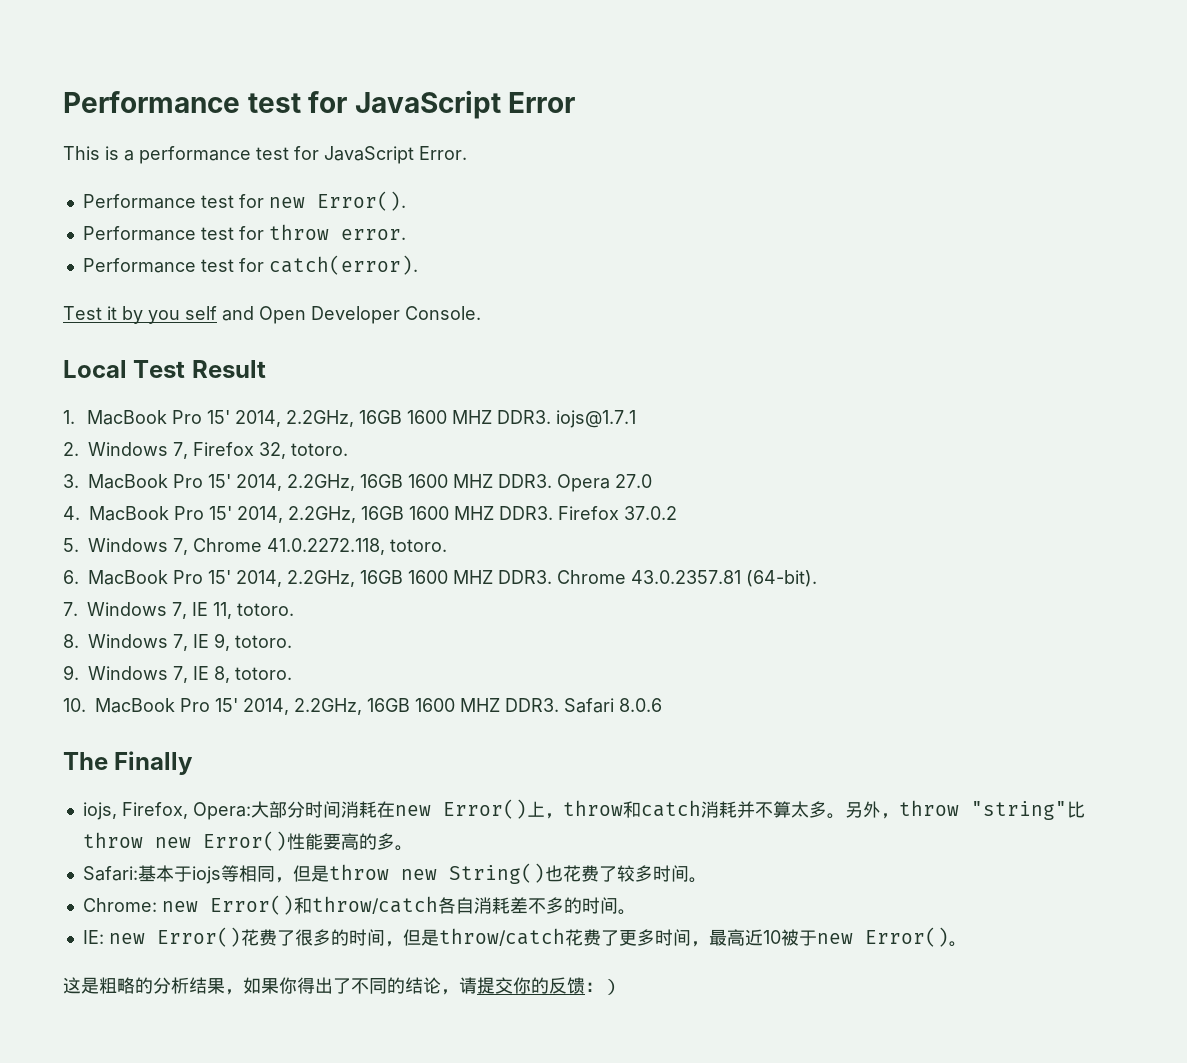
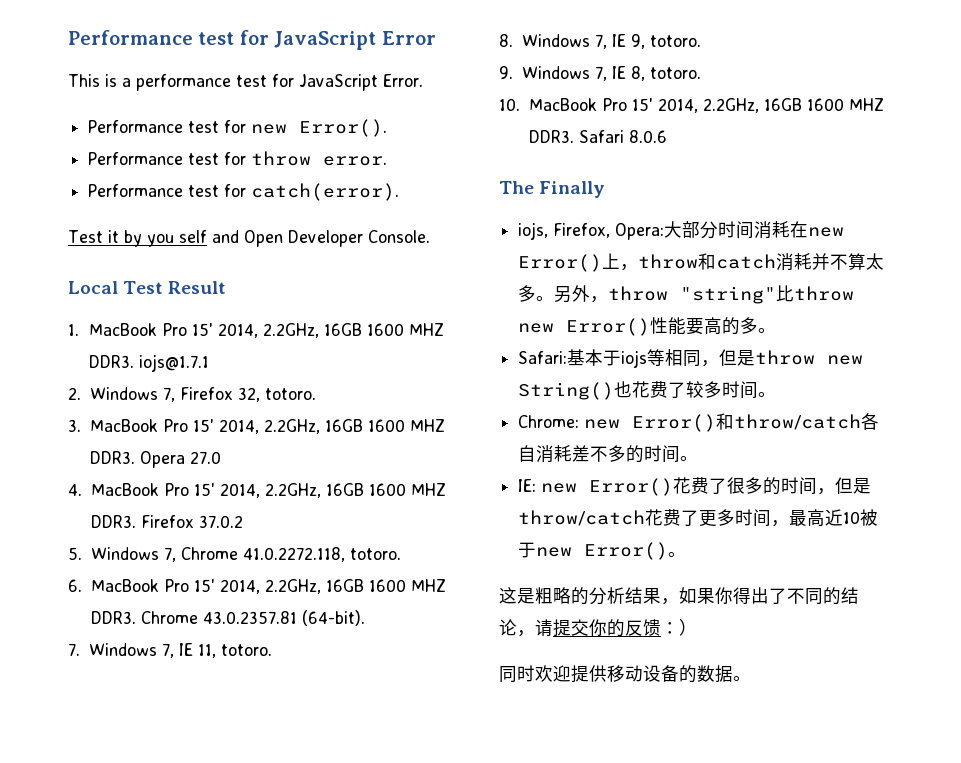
+ 同时欢迎提供移动设备的数据。

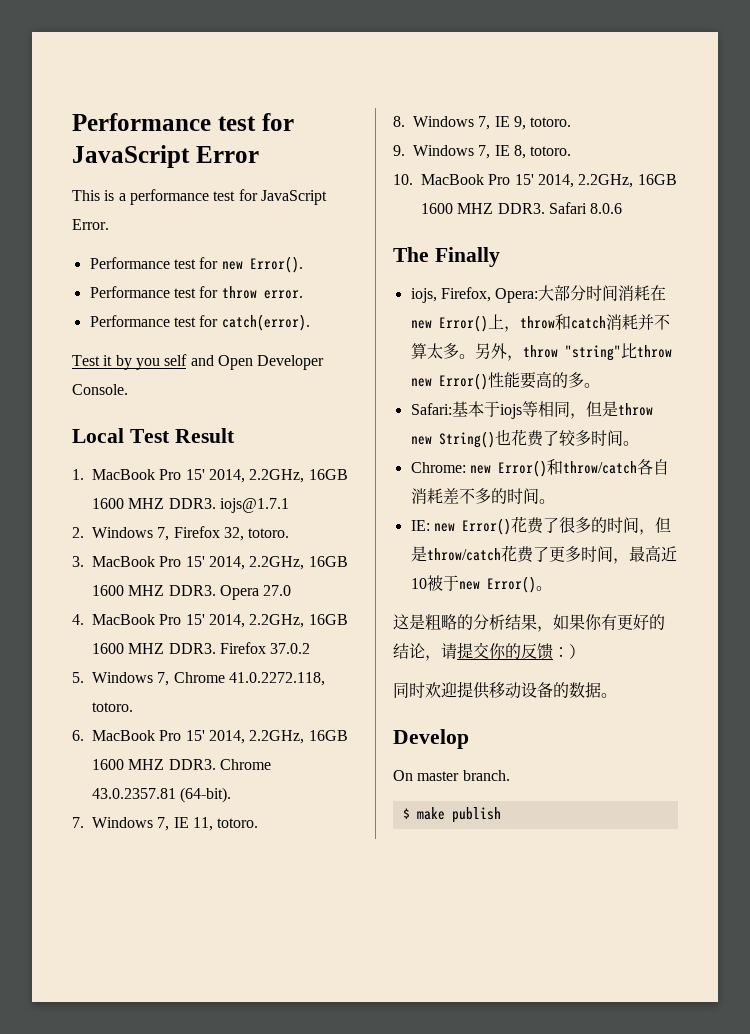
- 这是粗略的分析结果，如果你得出了不同的结论，请提交你的反馈：）
+ 这是粗略的分析结果，如果你有更好的结论，请提交你的反馈：）
+ Develop
+ On master branch.
+ $ make publish

